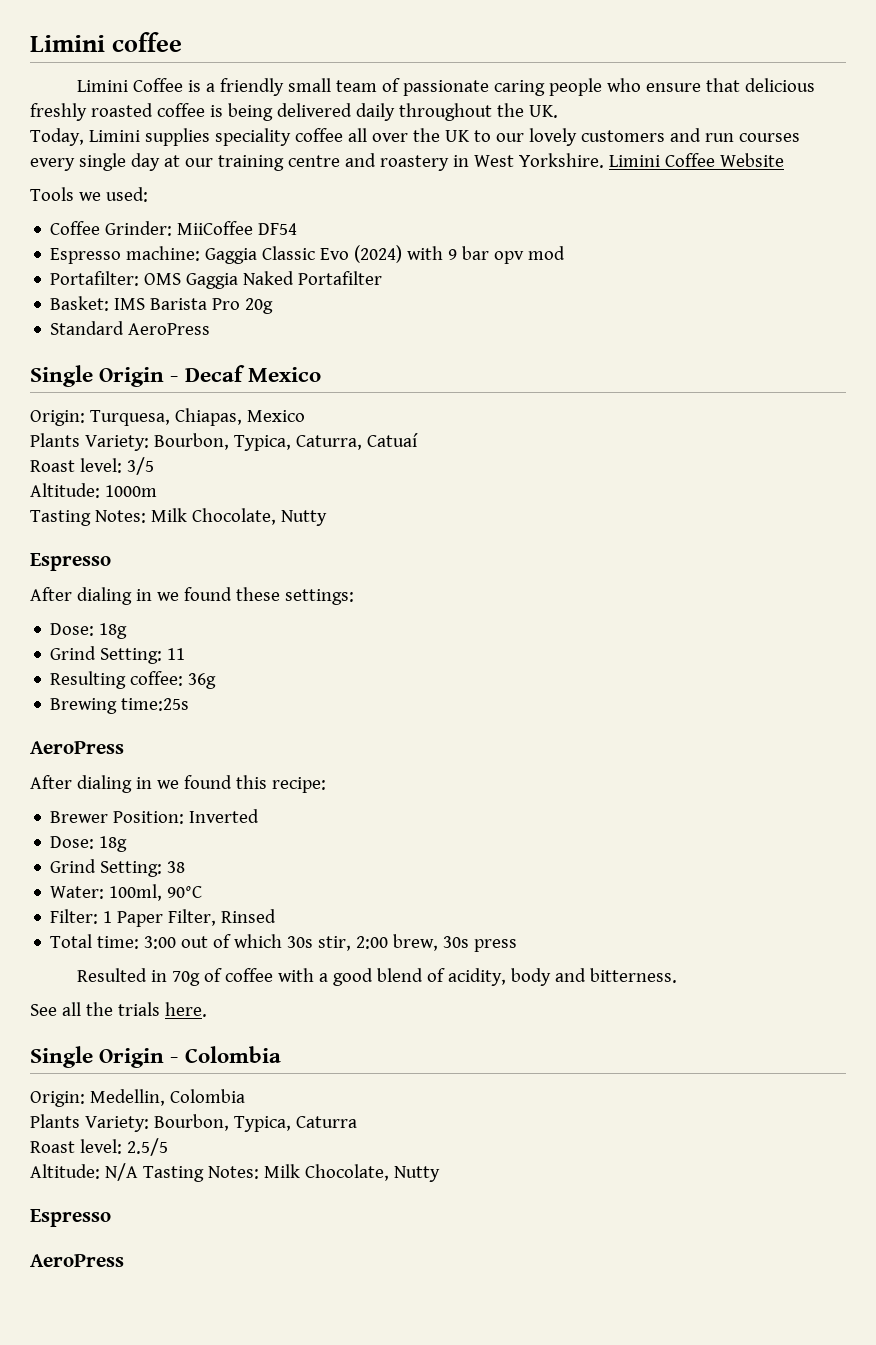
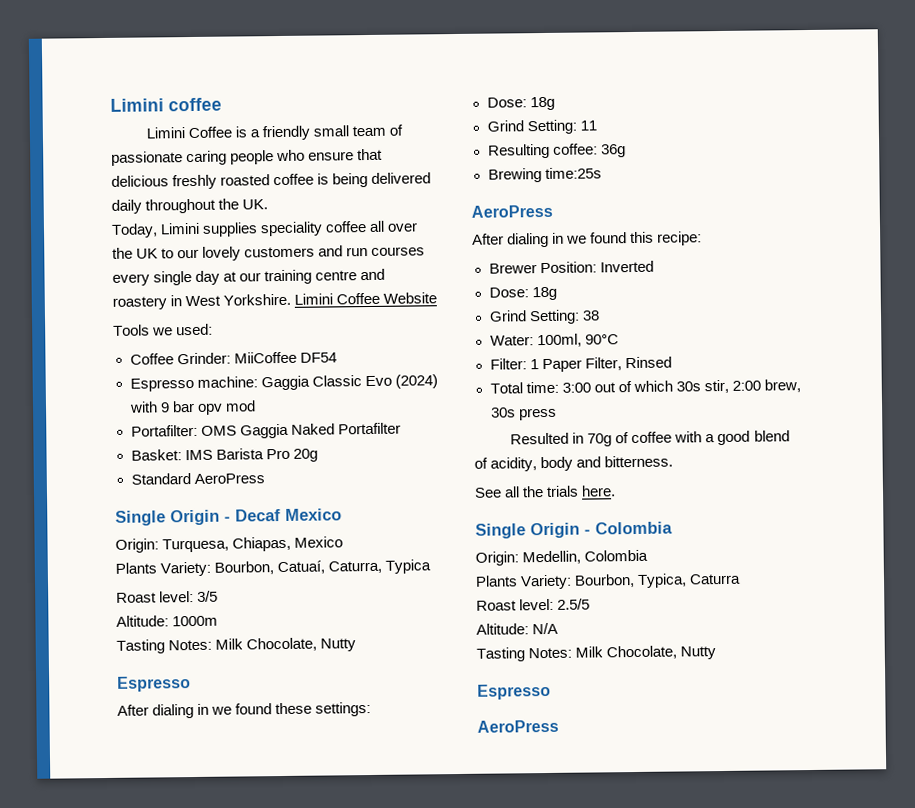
- Plants Variety: Bourbon, Typica, Caturra, Catuaí
+ Plants Variety: Bourbon, Catuaí, Caturra, Typica
- Altitude: N/A Tasting Notes: Milk Chocolate, Nutty
+ Altitude: N/A
+ Tasting Notes: Milk Chocolate, Nutty

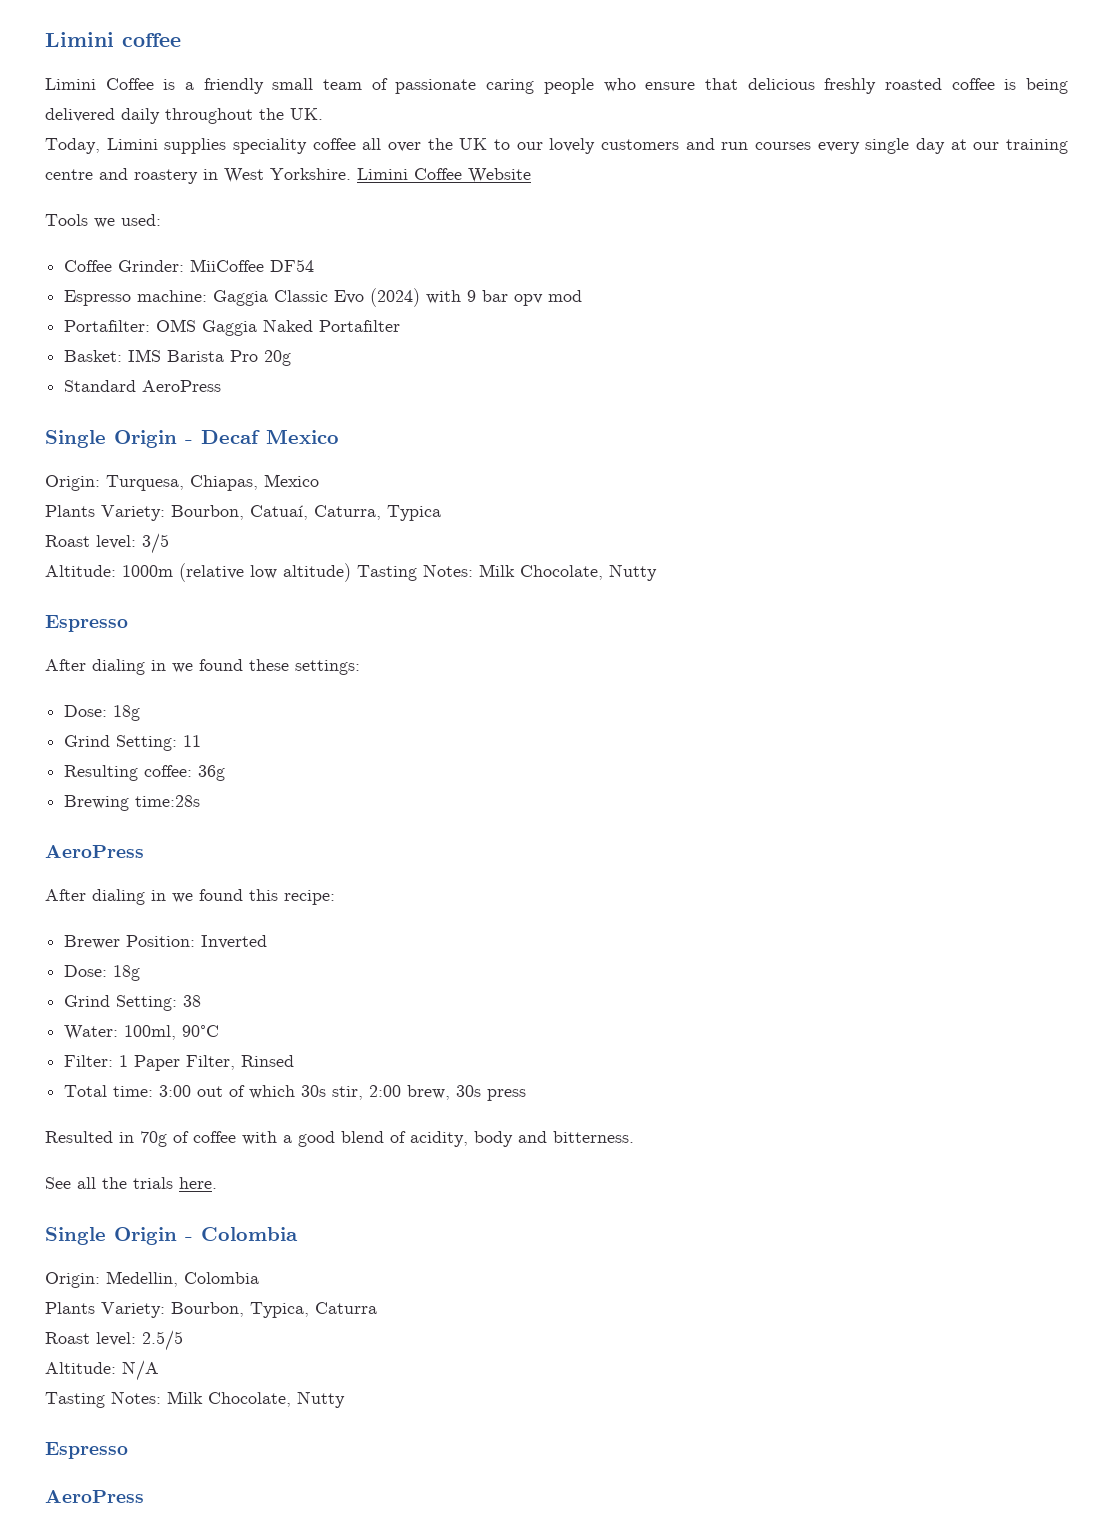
- Altitude: 1000m
- Tasting Notes: Milk Chocolate, Nutty
+ Altitude: 1000m (relative low altitude) Tasting Notes: Milk Chocolate, Nutty
- Brewing time:25s
+ Brewing time:28s

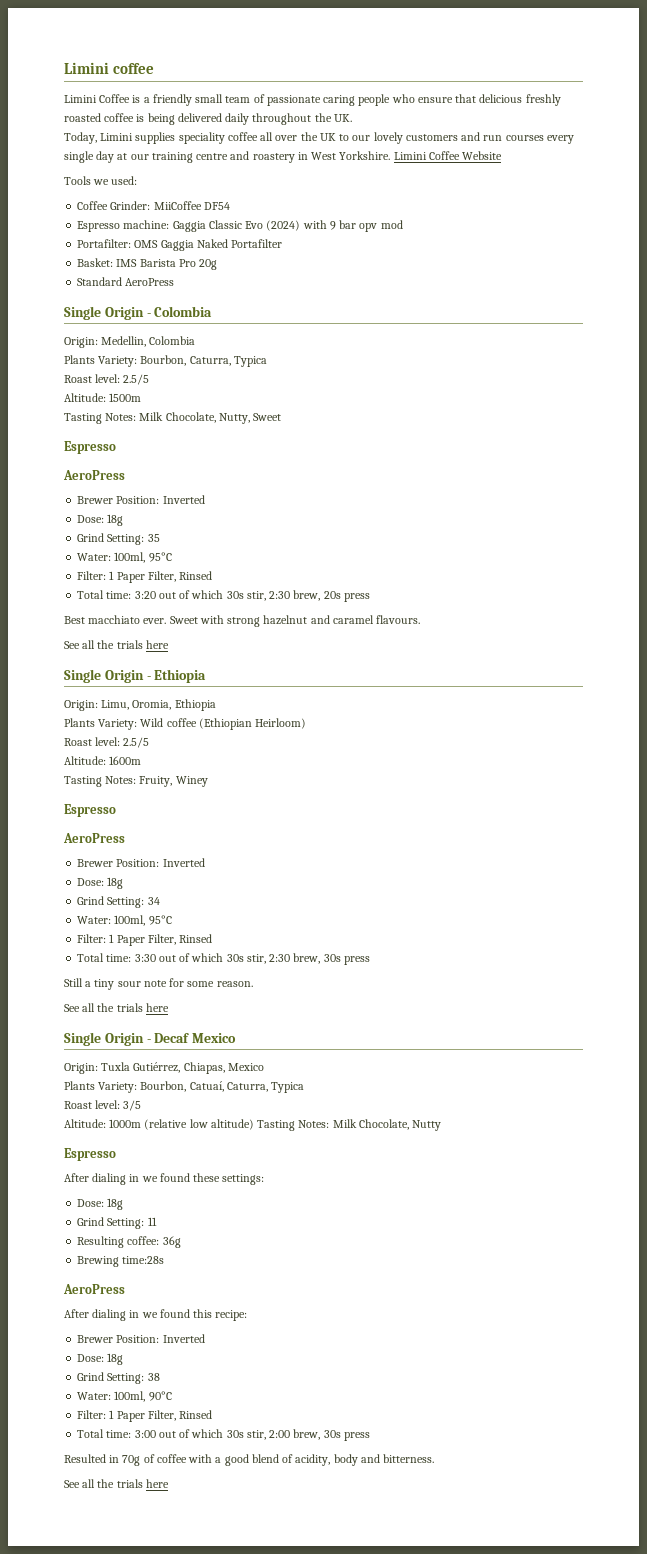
+ Single Origin - Colombia
+ Origin: Medellin, Colombia
+ Plants Variety: Bourbon, Caturra, Typica
+ Roast level: 2.5/5
+ Altitude: 1500m
+ Tasting Notes: Milk Chocolate, Nutty, Sweet
+ Espresso
+ AeroPress
+ Brewer Position: Inverted
+ Dose: 18g
+ Grind Setting: 35
+ Water: 100ml, 95°C
+ Filter: 1 Paper Filter, Rinsed
+ Total time: 3:20 out of which 30s stir, 2:30 brew, 20s press
+ Best macchiato ever. Sweet with strong hazelnut and caramel flavours.
+ See all the trials here
+ Single Origin - Ethiopia
+ Origin: Limu, Oromia, Ethiopia
+ Plants Variety: Wild coffee (Ethiopian Heirloom)
+ Roast level: 2.5/5
+ Altitude: 1600m
+ Tasting Notes: Fruity, Winey
+ Espresso
+ AeroPress
+ Brewer Position: Inverted
+ Dose: 18g
+ Grind Setting: 34
+ Water: 100ml, 95°C
+ Filter: 1 Paper Filter, Rinsed
+ Total time: 3:30 out of which 30s stir, 2:30 brew, 30s press
+ Still a tiny sour note for some reason.
+ See all the trials here
- Origin: Turquesa, Chiapas, Mexico
+ Origin: Tuxla Gutiérrez, Chiapas, Mexico
  Resulted in 70g of coffee with a good blend of acidity, body and bitterness.
- See all the trials here.
- Single Origin - Colombia
- Origin: Medellin, Colombia
- Plants Variety: Bourbon, Typica, Caturra
- Roast level: 2.5/5
- Altitude: N/A
- Tasting Notes: Milk Chocolate, Nutty
- Espresso
- AeroPress
+ See all the trials here

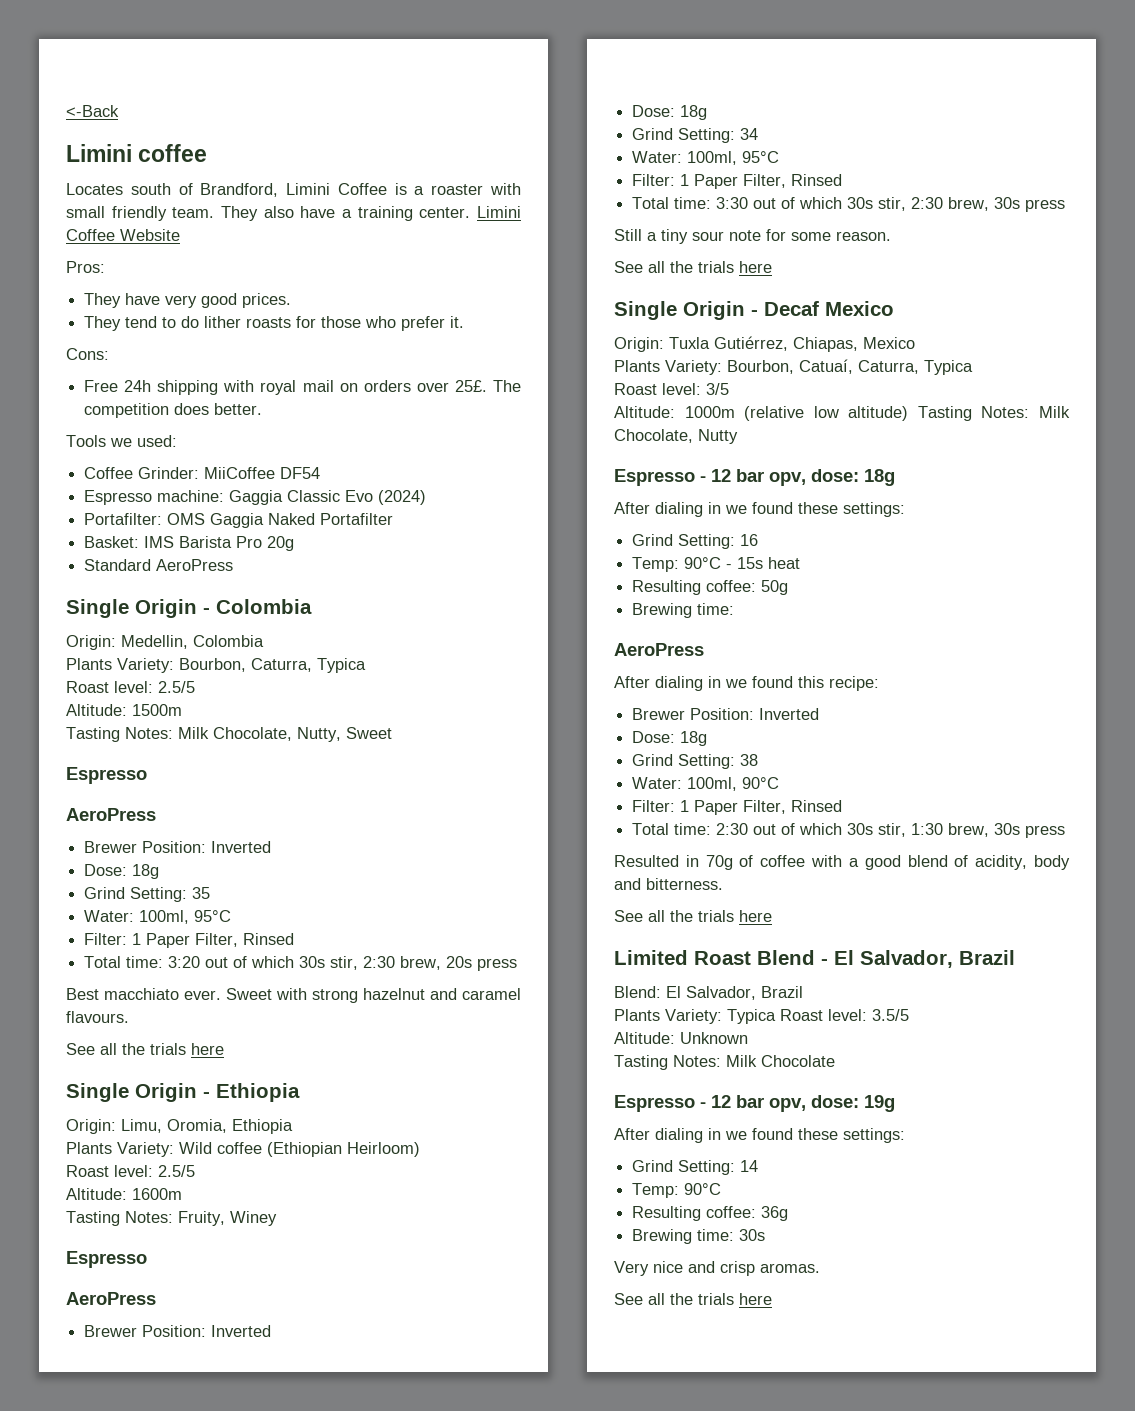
+ <-Back
- Limini Coffee is a friendly small team of passionate caring people who ensure that delicious freshly roasted coffee is being delivered daily throughout the UK.
- Today, Limini supplies speciality coffee all over the UK to our lovely customers and run courses every single day at our training centre and roastery in West Yorkshire. Limini Coffee Website
+ Locates south of Brandford, Limini Coffee is a roaster with small friendly team. They also have a training center. Limini Coffee Website
+ Pros:
+ They have very good prices.
+ They tend to do lither roasts for those who prefer it.
+ Cons:
+ Free 24h shipping with royal mail on orders over 25£. The competition does better.
- Espresso machine: Gaggia Classic Evo (2024) with 9 bar opv mod
+ Espresso machine: Gaggia Classic Evo (2024)
  Altitude: 1000m (relative low altitude) Tasting Notes: Milk Chocolate, Nutty
- Espresso
+ Espresso - 12 bar opv, dose: 18g
  After dialing in we found these settings:
- Dose: 18g
- Grind Setting: 11
- Resulting coffee: 36g
- Brewing time:28s
+ Grind Setting: 16
+ Temp: 90°C - 15s heat
+ Resulting coffee: 50g
+ Brewing time:
- Total time: 3:00 out of which 30s stir, 2:00 brew, 30s press
+ Total time: 2:30 out of which 30s stir, 1:30 brew, 30s press
+ Limited Roast Blend - El Salvador, Brazil
+ Blend: El Salvador, Brazil
+ Plants Variety: Typica Roast level: 3.5/5
+ Altitude: Unknown
+ Tasting Notes: Milk Chocolate
+ Espresso - 12 bar opv, dose: 19g
+ After dialing in we found these settings:
+ Grind Setting: 14
+ Temp: 90°C
+ Resulting coffee: 36g
+ Brewing time: 30s
+ Very nice and crisp aromas.
+ See all the trials here

